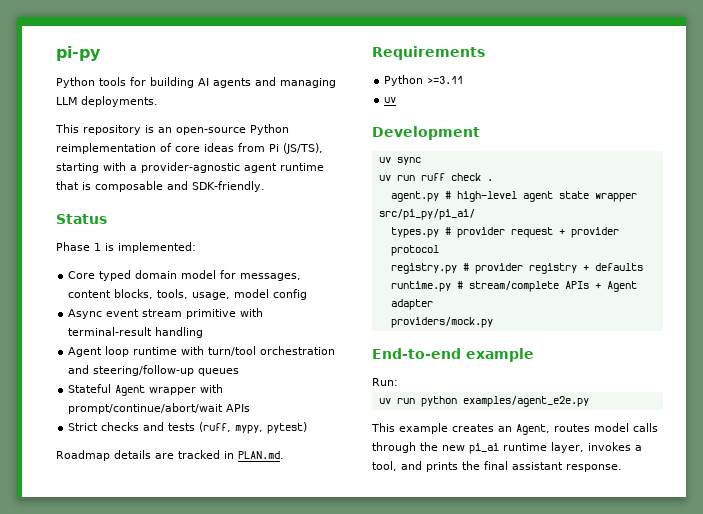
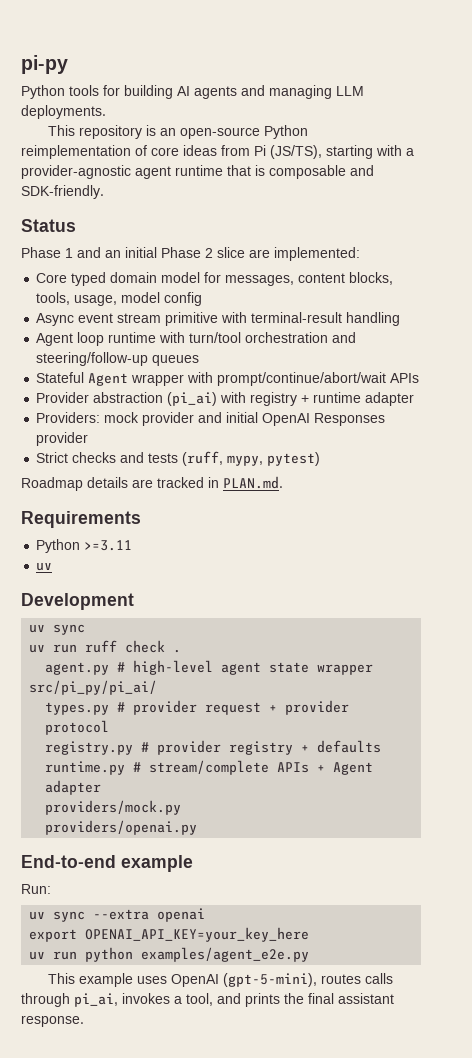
- Phase 1 is implemented:
+ Phase 1 and an initial Phase 2 slice are implemented:
+ Provider abstraction (pi_ai) with registry + runtime adapter
+ Providers: mock provider and initial OpenAI Responses provider
+ providers/openai.py
+ uv sync --extra openai
+ export OPENAI_API_KEY=your_key_here
- This example creates an Agent, routes model calls through the new pi_ai runtime layer, invokes a tool, and prints the final assistant response.
+ This example uses OpenAI (gpt-5-mini), routes calls through pi_ai, invokes a tool, and prints the final assistant response.

